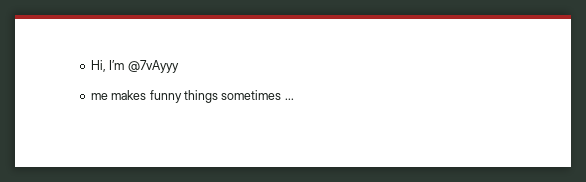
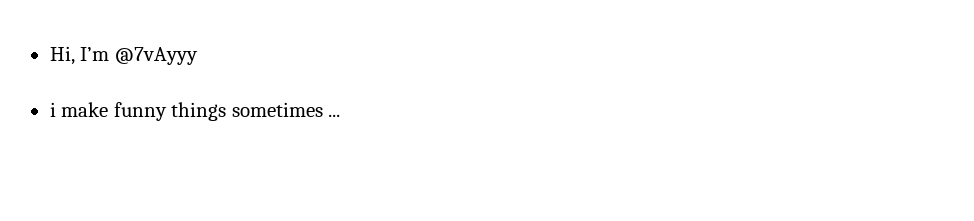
- me makes funny things sometimes ...
+ i make funny things sometimes ...

